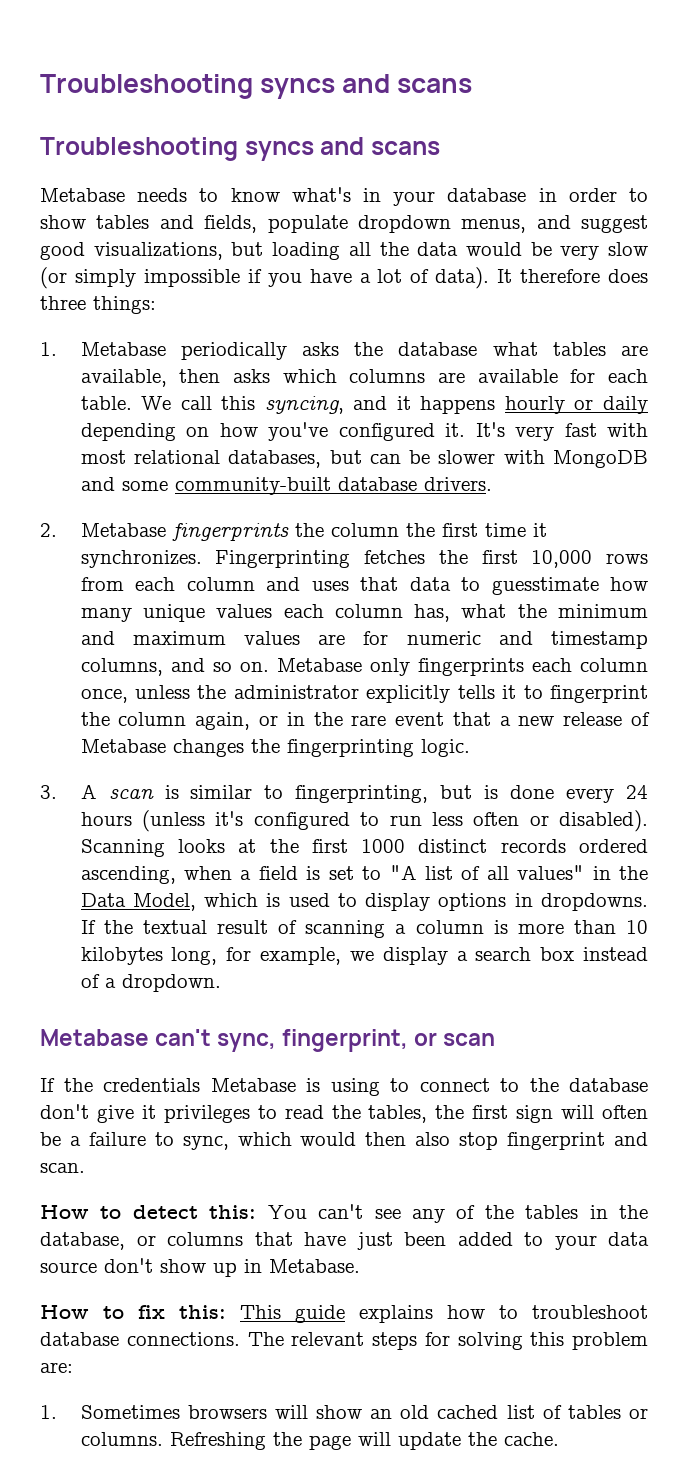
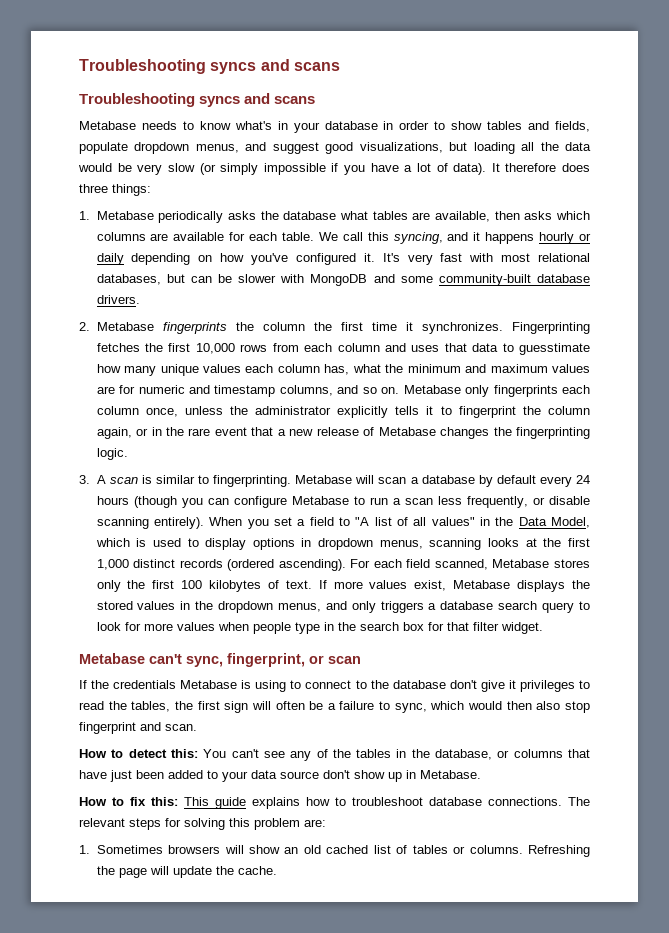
- 3. A scan is similar to fingerprinting, but is done every 24 hours (unless it's configured to run less often or disabled). Scanning looks at the first 1000 distinct records ordered ascending, when a field is set to "A list of all values" in the Data Model, which is used to display options in dropdowns. If the textual result of scanning a column is more than 10 kilobytes long, for example, we display a search box instead of a dropdown.
+ 3. A scan is similar to fingerprinting. Metabase will scan a database by default every 24 hours (though you can configure Metabase to run a scan less frequently, or disable scanning entirely). When you set a field to "A list of all values" in the Data Model, which is used to display options in dropdown menus, scanning looks at the first 1,000 distinct records (ordered ascending). For each field scanned, Metabase stores only the first 100 kilobytes of text. If more values exist, Metabase displays the stored values in the dropdown menus, and only triggers a database search query to look for more values when people type in the search box for that filter widget.

